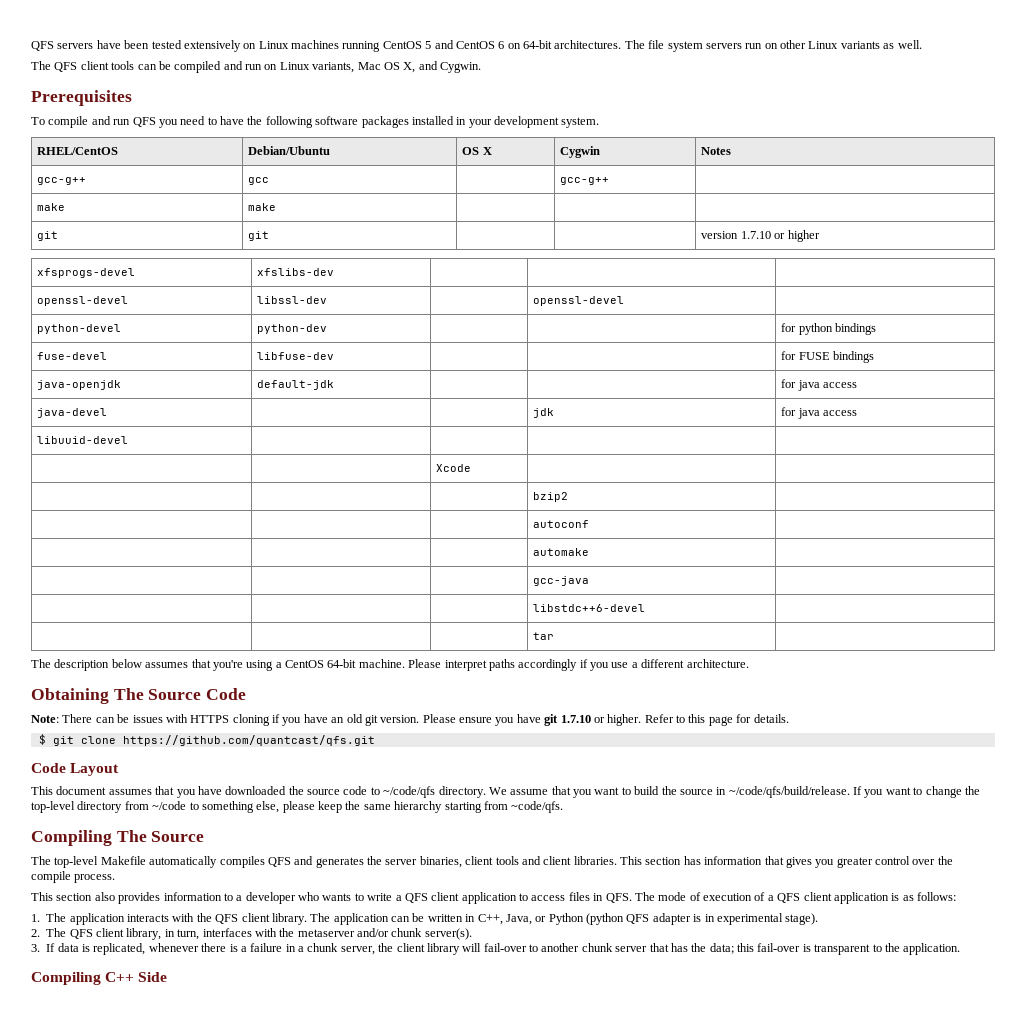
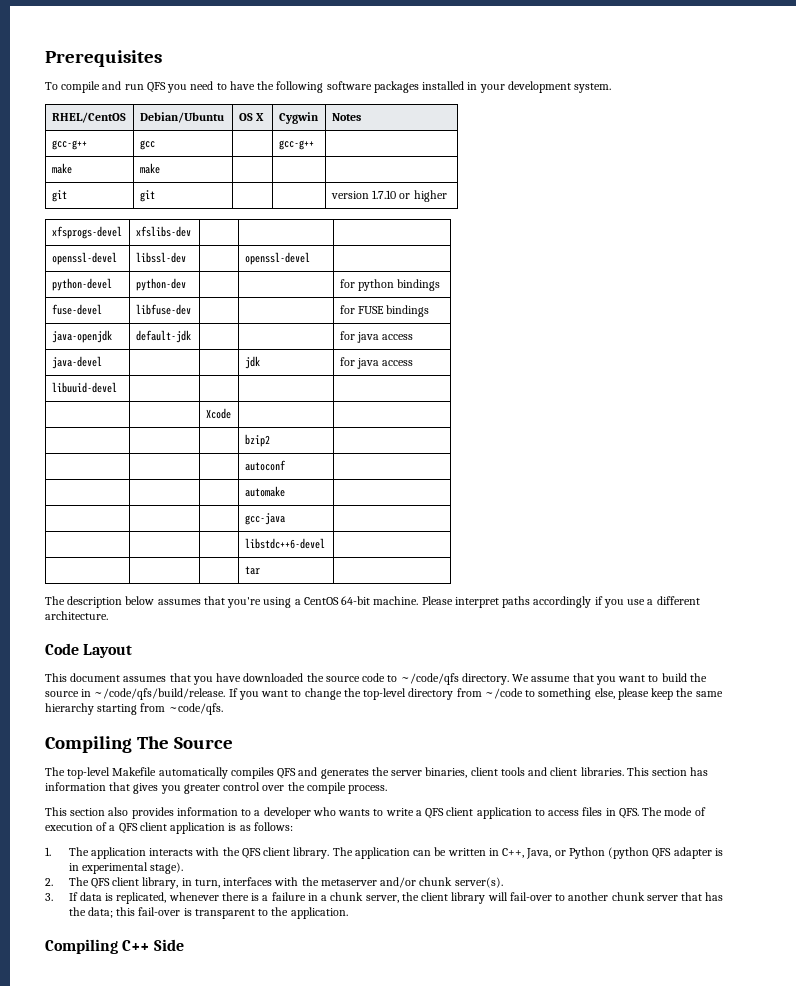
- QFS servers have been tested extensively on Linux machines running CentOS 5 and CentOS 6 on 64-bit architectures. The file system servers run on other Linux variants as well.
- The QFS client tools can be compiled and run on Linux variants, Mac OS X, and Cygwin.
- Obtaining The Source Code
- Note: There can be issues with HTTPS cloning if you have an old git version. Please ensure you have git 1.7.10 or higher. Refer to this page for details.
- $ git clone https://github.com/quantcast/qfs.git

